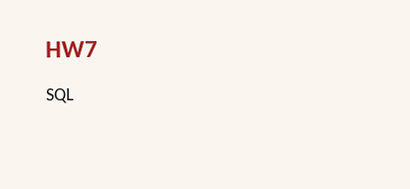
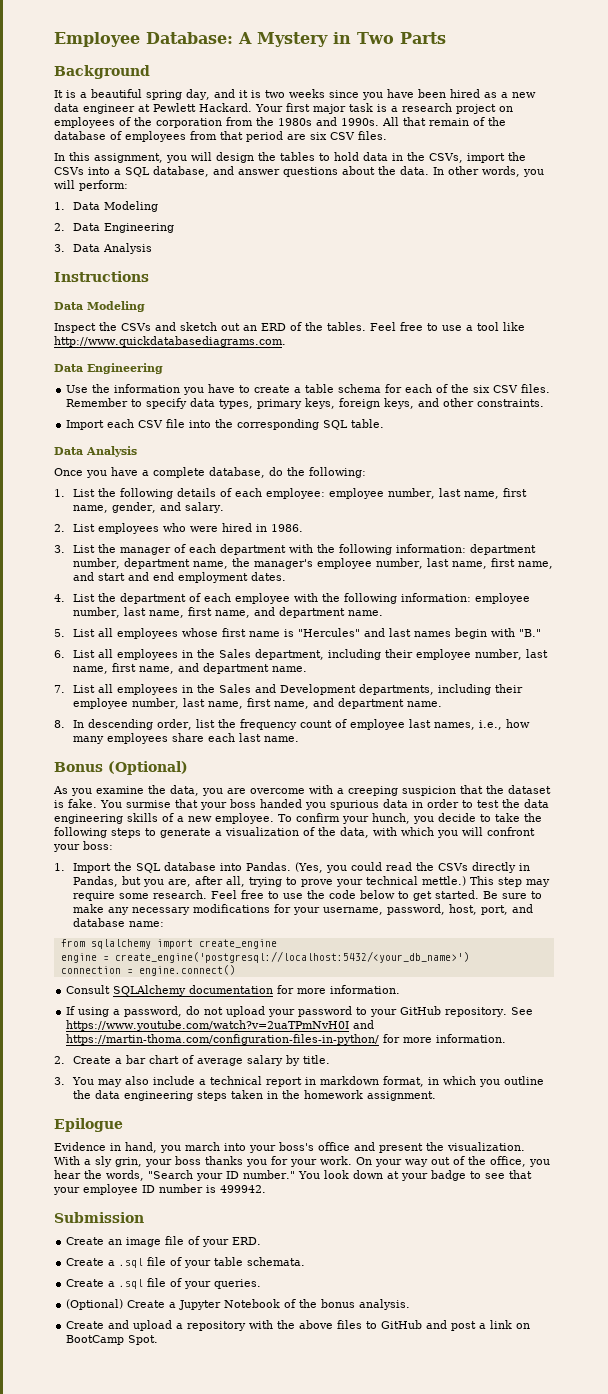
- HW7
- SQL
+ Employee Database: A Mystery in Two Parts
+ Background
+ It is a beautiful spring day, and it is two weeks since you have been hired as a new data engineer at Pewlett Hackard. Your first major task is a research project on employees of the corporation from the 1980s and 1990s. All that remain of the database of employees from that period are six CSV files.
+ In this assignment, you will design the tables to hold data in the CSVs, import the CSVs into a SQL database, and answer questions about the data. In other words, you will perform:
+ 1. Data Modeling
+ 2. Data Engineering
+ 3. Data Analysis
+ Instructions
+ Data Modeling
+ Inspect the CSVs and sketch out an ERD of the tables. Feel free to use a tool like http://www.quickdatabasediagrams.com.
+ Data Engineering
+ Use the information you have to create a table schema for each of the six CSV files. Remember to specify data types, primary keys, foreign keys, and other constraints.
+ Import each CSV file into the corresponding SQL table.
+ Data Analysis
+ Once you have a complete database, do the following:
+ 1. List the following details of each employee: employee number, last name, first name, gender, and salary.
+ 2. List employees who were hired in 1986.
+ 3. List the manager of each department with the following information: department number, department name, the manager's employee number, last name, first name, and start and end employment dates.
+ 4. List the department of each employee with the following information: employee number, last name, first name, and department name.
+ 5. List all employees whose first name is "Hercules" and last names begin with "B."
+ 6. List all employees in the Sales department, including their employee number, last name, first name, and department name.
+ 7. List all employees in the Sales and Development departments, including their employee number, last name, first name, and department name.
+ 8. In descending order, list the frequency count of employee last names, i.e., how many employees share each last name.
+ Bonus (Optional)
+ As you examine the data, you are overcome with a creeping suspicion that the dataset is fake. You surmise that your boss handed you spurious data in order to test the data engineering skills of a new employee. To confirm your hunch, you decide to take the following steps to generate a visualization of the data, with which you will confront your boss:
+ 1. Import the SQL database into Pandas. (Yes, you could read the CSVs directly in Pandas, but you are, after all, trying to prove your technical mettle.) This step may require some research. Feel free to use the code below to get started. Be sure to make any necessary modifications for your username, password, host, port, and database name:
+ from sqlalchemy import create_engine
+ engine = create_engine('postgresql://localhost:5432/<your_db_name>')
+ connection = engine.connect()
+ Consult SQLAlchemy documentation for more information.
+ If using a password, do not upload your password to your GitHub repository. See https://www.youtube.com/watch?v=2uaTPmNvH0I and https://martin-thoma.com/configuration-files-in-python/ for more information.
+ 2. Create a bar chart of average salary by title.
+ 3. You may also include a technical report in markdown format, in which you outline the data engineering steps taken in the homework assignment.
+ Epilogue
+ Evidence in hand, you march into your boss's office and present the visualization. With a sly grin, your boss thanks you for your work. On your way out of the office, you hear the words, "Search your ID number." You look down at your badge to see that your employee ID number is 499942.
+ Submission
+ Create an image file of your ERD.
+ Create a .sql file of your table schemata.
+ Create a .sql file of your queries.
+ (Optional) Create a Jupyter Notebook of the bonus analysis.
+ Create and upload a repository with the above files to GitHub and post a link on BootCamp Spot.

